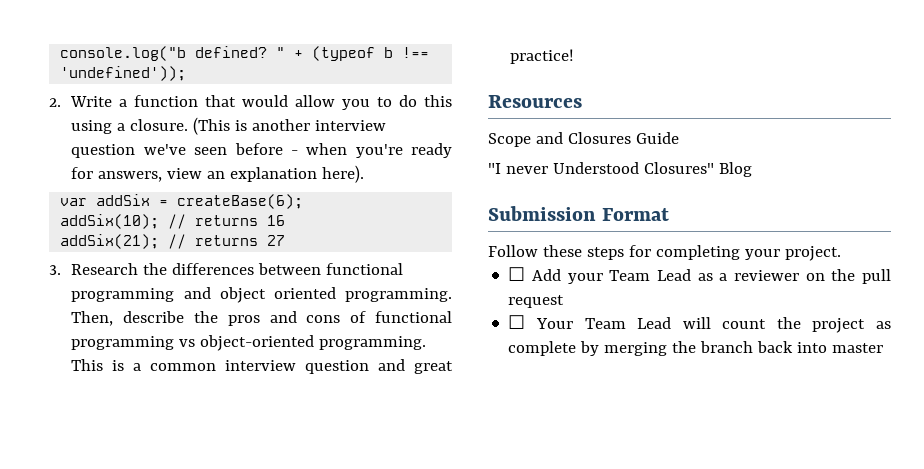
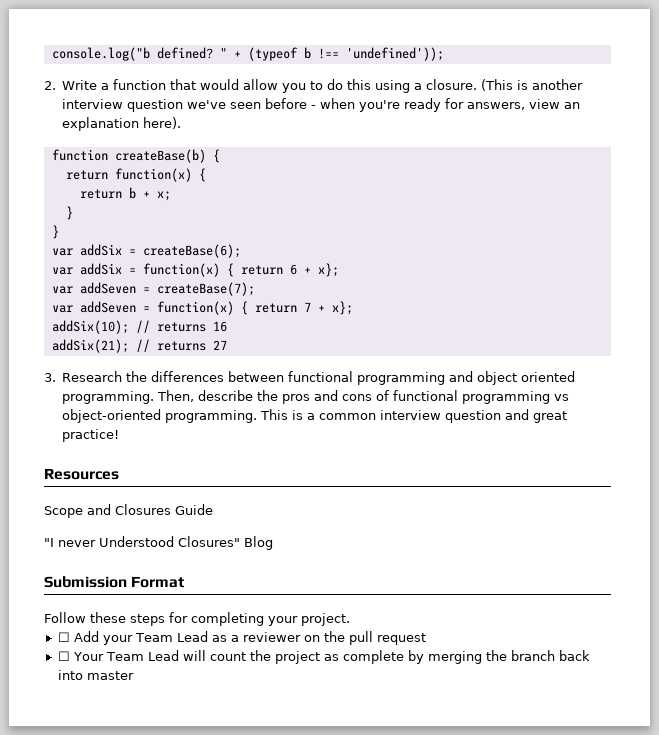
+ function createBase(b) {
+ return function(x) {
+ return b + x;
+ }
+ }
  var addSix = createBase(6);
+ var addSix = function(x) { return 6 + x};
+ var addSeven = createBase(7);
+ var addSeven = function(x) { return 7 + x};

